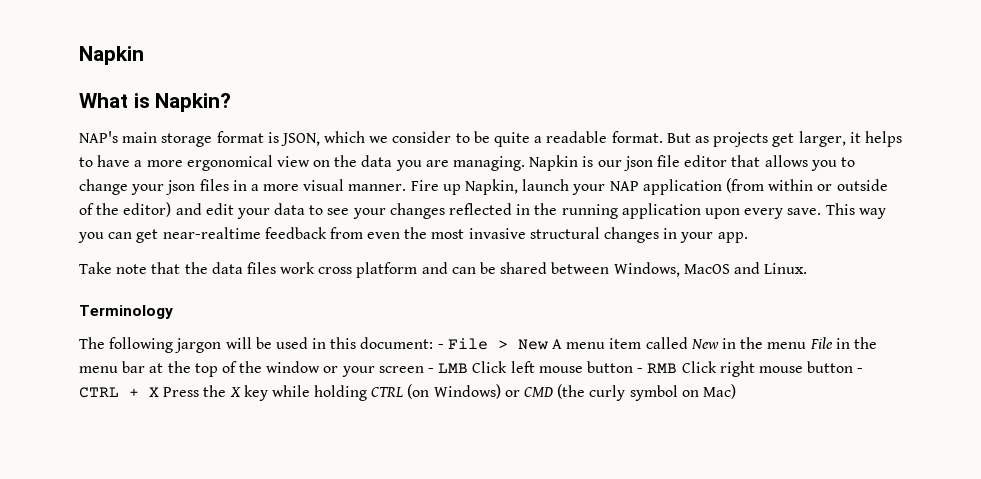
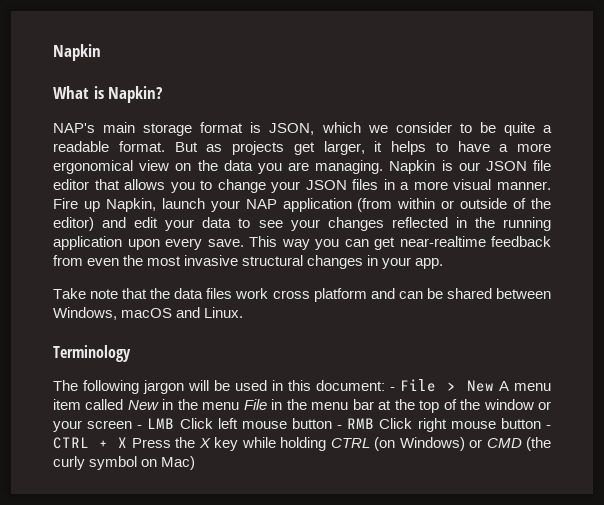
- Napkin is our json file editor that allows you to change your json files in a more visual manner.
+ Napkin is our JSON file editor that allows you to change your JSON files in a more visual manner.
- Take note that the data files work cross platform and can be shared between Windows, MacOS and Linux.
+ Take note that the data files work cross platform and can be shared between Windows, macOS and Linux.

